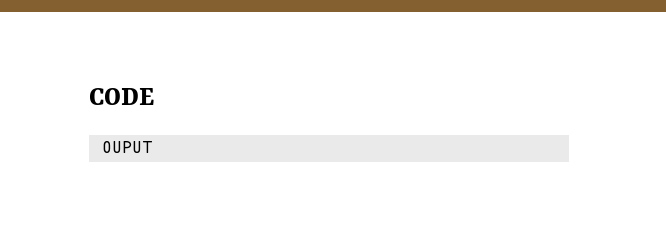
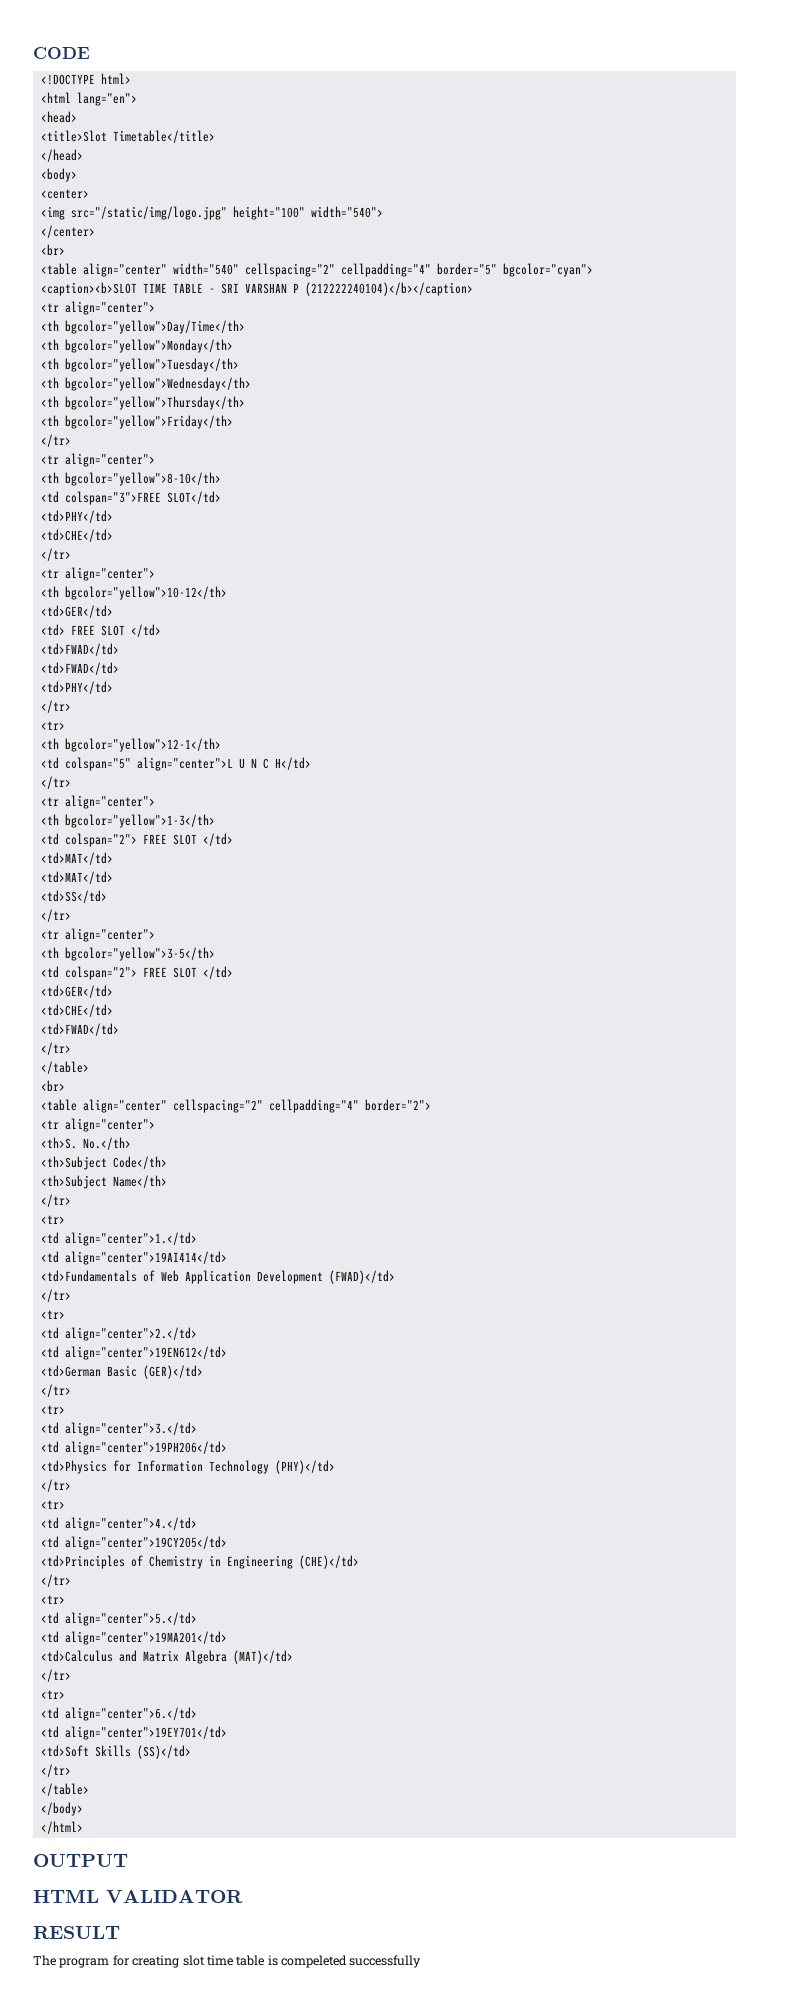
- OUPUT
+ <!DOCTYPE html>
+ <html lang="en">
+ <head>
+ <title>Slot Timetable</title>
+ </head>
+ <body>
+ <center>
+ <img src="/static/img/logo.jpg" height="100" width="540">
+ </center>
+ <br>
+ <table align="center" width="540" cellspacing="2" cellpadding="4" border="5" bgcolor="cyan">
+ <caption><b>SLOT TIME TABLE - SRI VARSHAN P (212222240104)</b></caption>
+ <tr align="center">
+ <th bgcolor="yellow">Day/Time</th>
+ <th bgcolor="yellow">Monday</th>
+ <th bgcolor="yellow">Tuesday</th>
+ <th bgcolor="yellow">Wednesday</th>
+ <th bgcolor="yellow">Thursday</th>
+ <th bgcolor="yellow">Friday</th>
+ </tr>
+ <tr align="center">
+ <th bgcolor="yellow">8-10</th>
+ <td colspan="3">FREE SLOT</td>
+ <td>PHY</td>
+ <td>CHE</td>
+ </tr>
+ <tr align="center">
+ <th bgcolor="yellow">10-12</th>
+ <td>GER</td>
+ <td> FREE SLOT </td>
+ <td>FWAD</td>
+ <td>FWAD</td>
+ <td>PHY</td>
+ </tr>
+ <tr>
+ <th bgcolor="yellow">12-1</th>
+ <td colspan="5" align="center">L U N C H</td>
+ </tr>
+ <tr align="center">
+ <th bgcolor="yellow">1-3</th>
+ <td colspan="2"> FREE SLOT </td>
+ <td>MAT</td>
+ <td>MAT</td>
+ <td>SS</td>
+ </tr>
+ <tr align="center">
+ <th bgcolor="yellow">3-5</th>
+ <td colspan="2"> FREE SLOT </td>
+ <td>GER</td>
+ <td>CHE</td>
+ <td>FWAD</td>
+ </tr>
+ </table>
+ <br>
+ <table align="center" cellspacing="2" cellpadding="4" border="2">
+ <tr align="center">
+ <th>S. No.</th>
+ <th>Subject Code</th>
+ <th>Subject Name</th>
+ </tr>
+ <tr>
+ <td align="center">1.</td>
+ <td align="center">19AI414</td>
+ <td>Fundamentals of Web Application Development (FWAD)</td>
+ </tr>
+ <tr>
+ <td align="center">2.</td>
+ <td align="center">19EN612</td>
+ <td>German Basic (GER)</td>
+ </tr>
+ <tr>
+ <td align="center">3.</td>
+ <td align="center">19PH206</td>
+ <td>Physics for Information Technology (PHY)</td>
+ </tr>
+ <tr>
+ <td align="center">4.</td>
+ <td align="center">19CY205</td>
+ <td>Principles of Chemistry in Engineering (CHE)</td>
+ </tr>
+ <tr>
+ <td align="center">5.</td>
+ <td align="center">19MA201</td>
+ <td>Calculus and Matrix Algebra (MAT)</td>
+ </tr>
+ <tr>
+ <td align="center">6.</td>
+ <td align="center">19EY701</td>
+ <td>Soft Skills (SS)</td>
+ </tr>
+ </table>
+ </body>
+ </html>
+ OUTPUT
+ HTML VALIDATOR
+ RESULT
+ The program for creating slot time table is compeleted successfully

